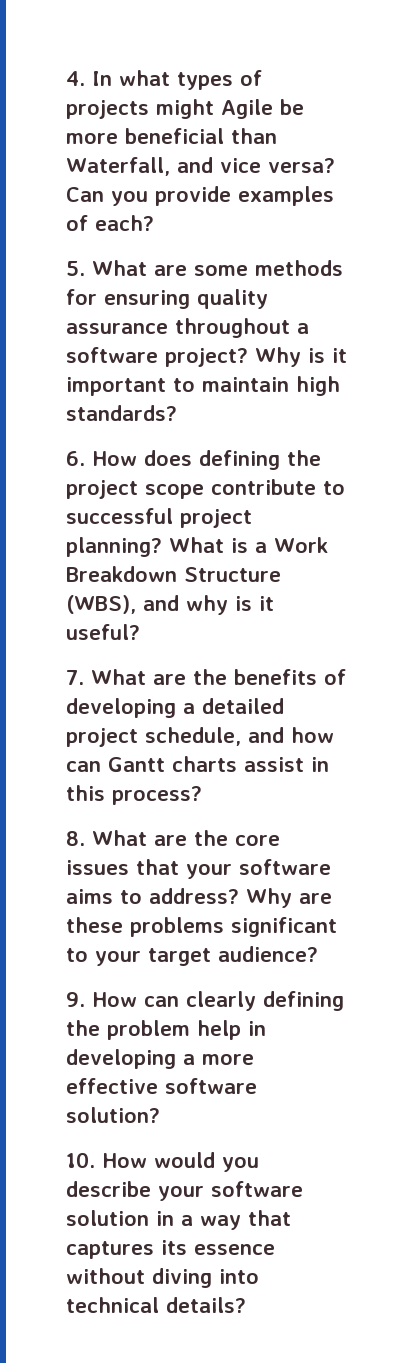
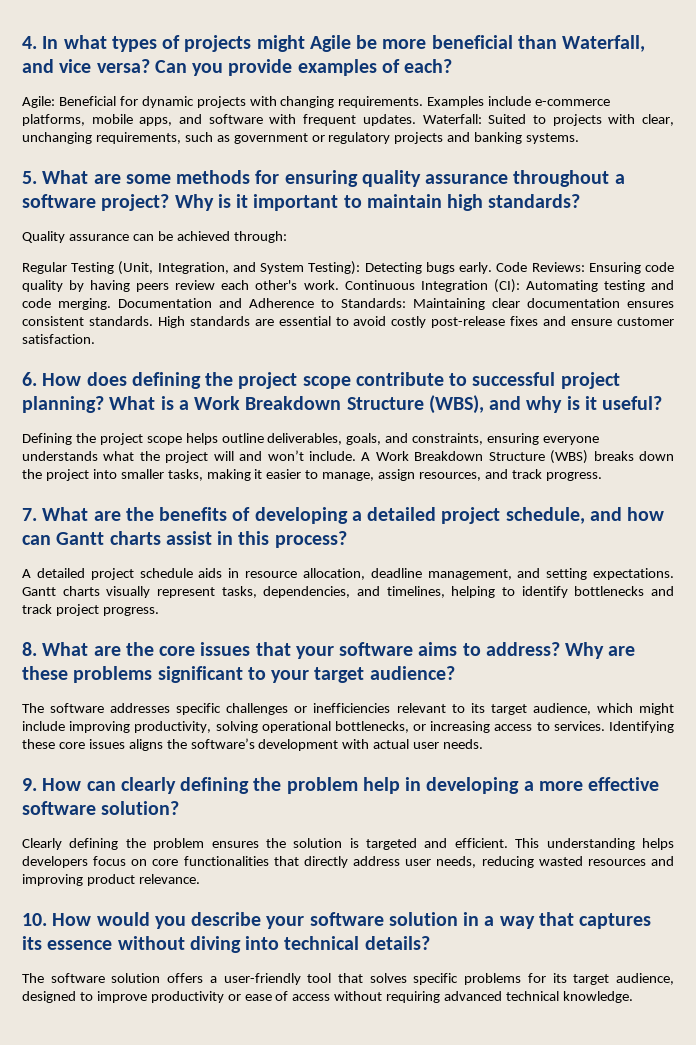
+ Agile: Beneficial for dynamic projects with changing requirements. Examples include e-commerce platforms, mobile apps, and software with frequent updates. Waterfall: Suited to projects with clear, unchanging requirements, such as government or regulatory projects and banking systems.
+ Quality assurance can be achieved through:
+ Regular Testing (Unit, Integration, and System Testing): Detecting bugs early. Code Reviews: Ensuring code quality by having peers review each other's work. Continuous Integration (CI): Automating testing and code merging. Documentation and Adherence to Standards: Maintaining clear documentation ensures consistent standards. High standards are essential to avoid costly post-release fixes and ensure customer satisfaction.
+ Defining the project scope helps outline deliverables, goals, and constraints, ensuring everyone understands what the project will and won’t include. A Work Breakdown Structure (WBS) breaks down the project into smaller tasks, making it easier to manage, assign resources, and track progress.
+ A detailed project schedule aids in resource allocation, deadline management, and setting expectations. Gantt charts visually represent tasks, dependencies, and timelines, helping to identify bottlenecks and track project progress.
+ The software addresses specific challenges or inefficiencies relevant to its target audience, which might include improving productivity, solving operational bottlenecks, or increasing access to services. Identifying these core issues aligns the software’s development with actual user needs.
+ Clearly defining the problem ensures the solution is targeted and efficient. This understanding helps developers focus on core functionalities that directly address user needs, reducing wasted resources and improving product relevance.
+ The software solution offers a user-friendly tool that solves specific problems for its target audience, designed to improve productivity or ease of access without requiring advanced technical knowledge.

